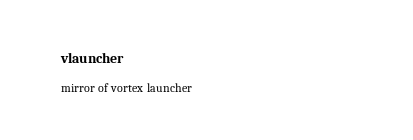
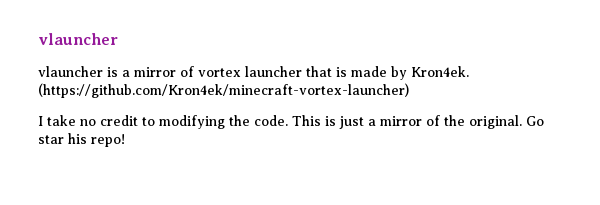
- mirror of vortex launcher
+ vlauncher is a mirror of vortex launcher that is made by Kron4ek. (https://github.com/Kron4ek/minecraft-vortex-launcher)
+ I take no credit to modifying the code. This is just a mirror of the original. Go star his repo!

